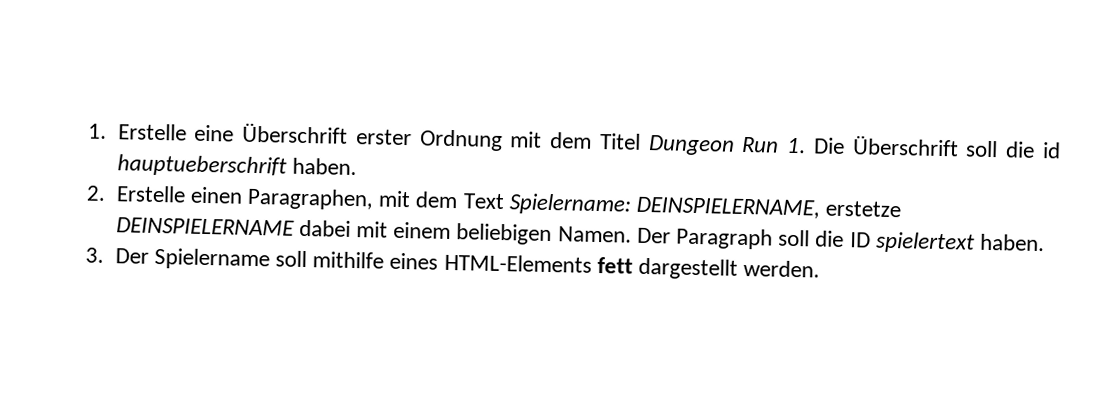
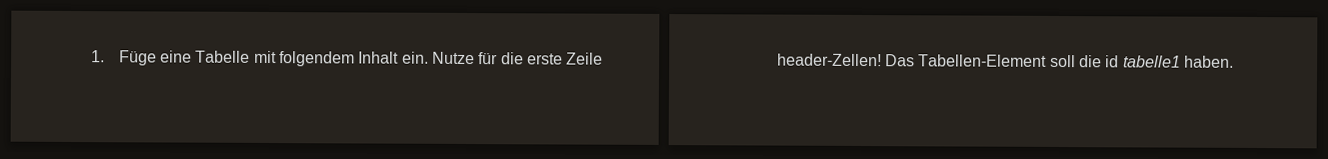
- 1. Erstelle eine Überschrift erster Ordnung mit dem Titel Dungeon Run 1. Die Überschrift soll die id hauptueberschrift haben.
- 2. Erstelle einen Paragraphen, mit dem Text Spielername: DEINSPIELERNAME, erstetze DEINSPIELERNAME dabei mit einem beliebigen Namen. Der Paragraph soll die ID spielertext haben.
- 3. Der Spielername soll mithilfe eines HTML-Elements fett dargestellt werden.
+ 1. Füge eine Tabelle mit folgendem Inhalt ein. Nutze für die erste Zeile header-Zellen! Das Tabellen-Element soll die id tabelle1 haben.

